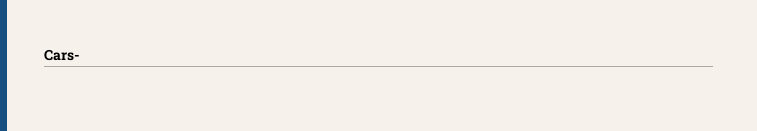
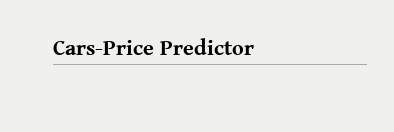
- Cars-
+ Cars-Price Predictor

